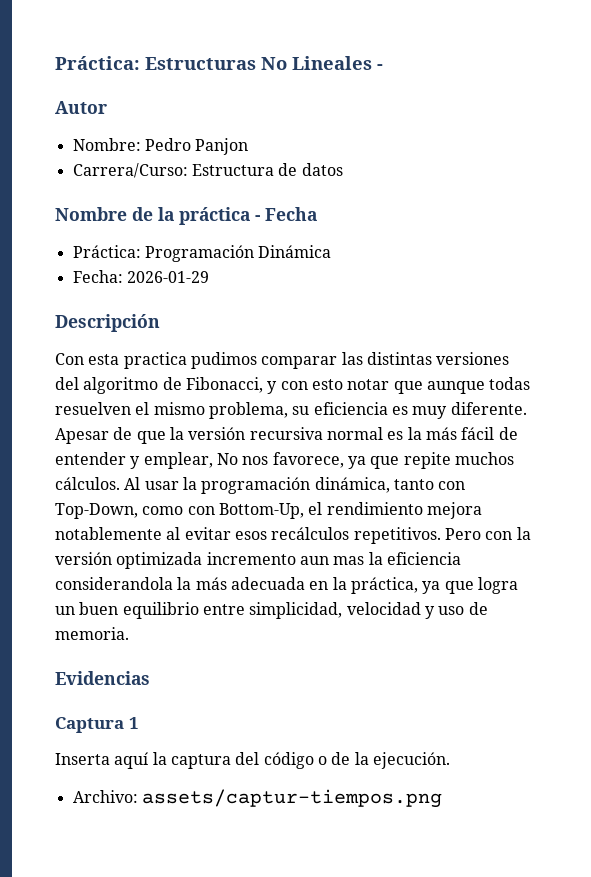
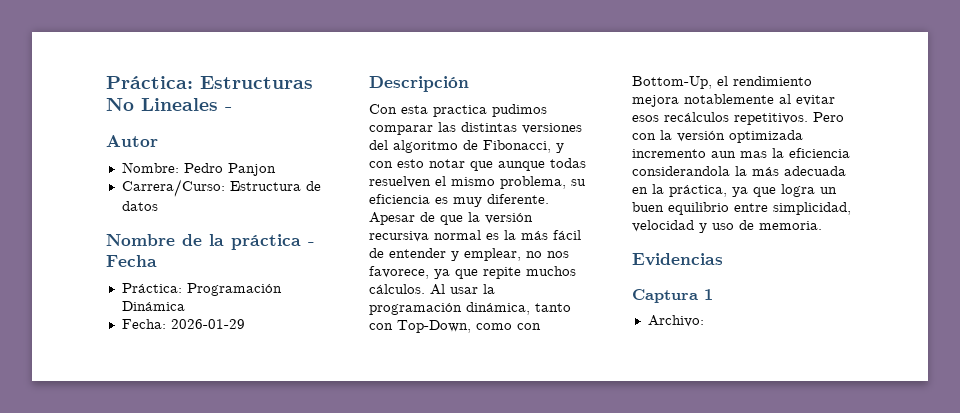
- Apesar de que la versión recursiva normal es la más fácil de entender y emplear, No nos favorece, ya que repite muchos cálculos.
+ Apesar de que la versión recursiva normal es la más fácil de entender y emplear, no nos favorece, ya que repite muchos cálculos.
- Inserta aquí la captura del código o de la ejecución.
- Archivo: assets/captur-tiempos.png
+ Archivo:

